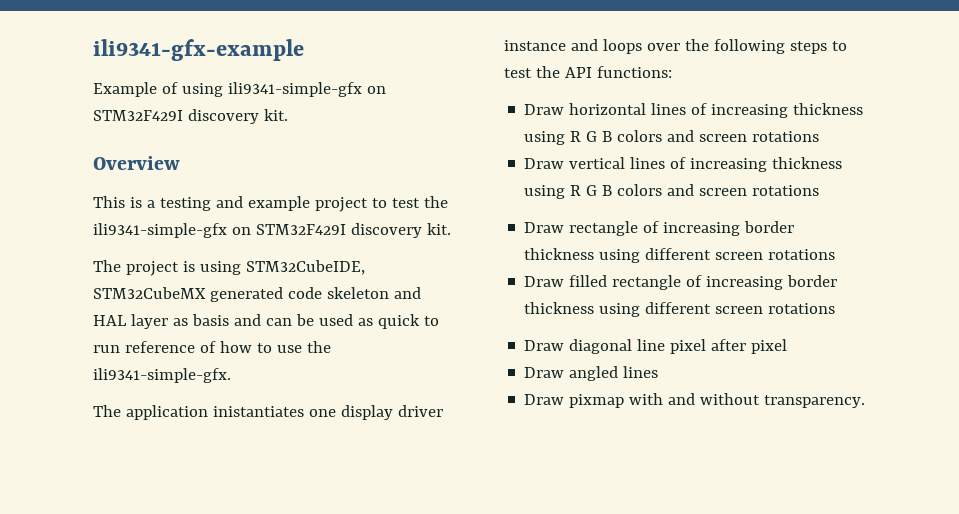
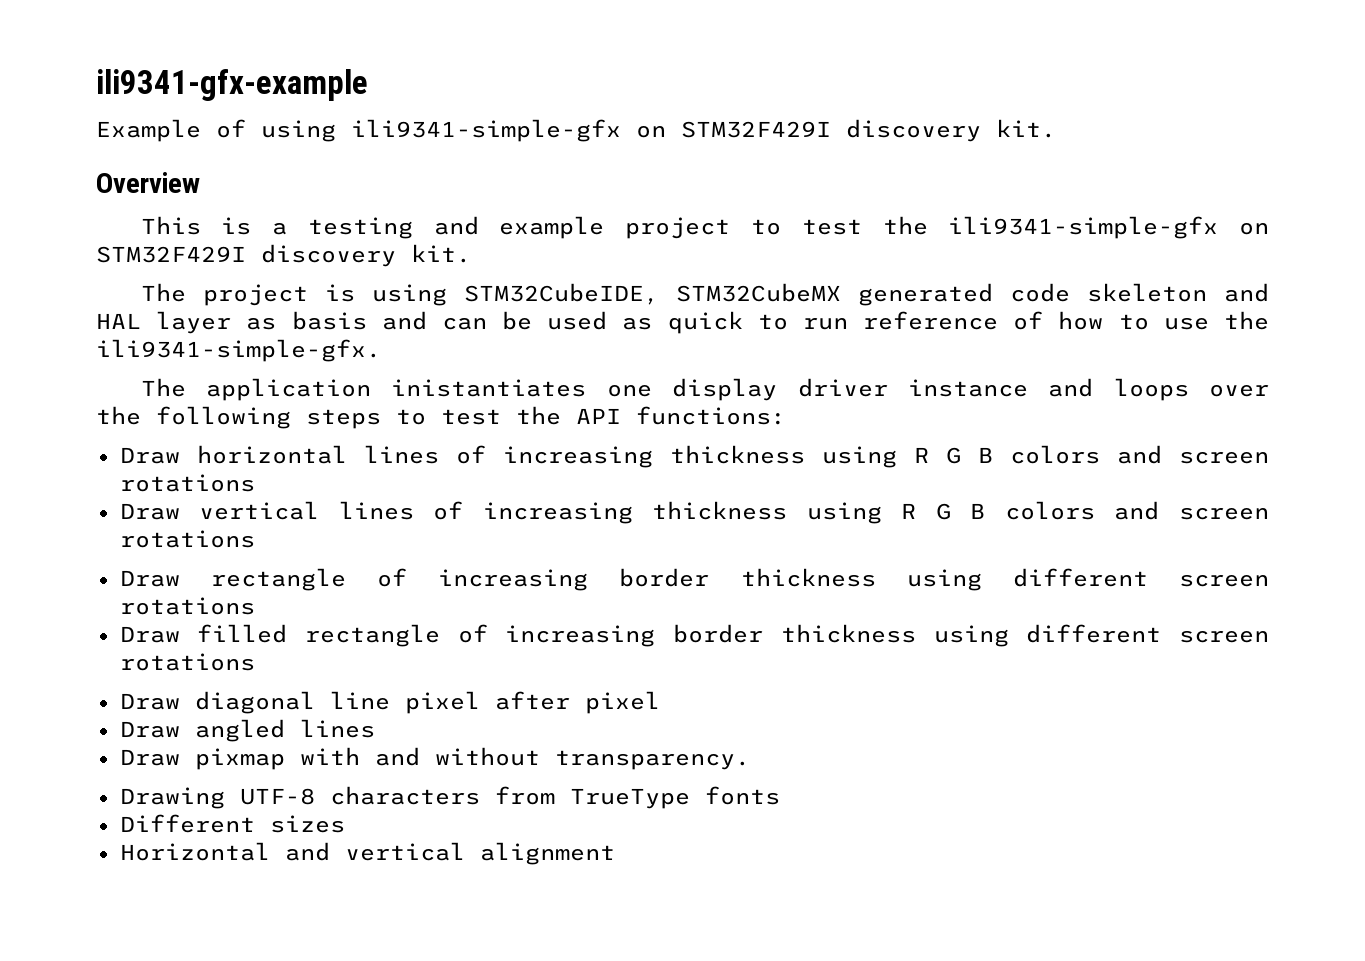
+ Drawing UTF-8 characters from TrueType fonts
+ Different sizes
+ Horizontal and vertical alignment

